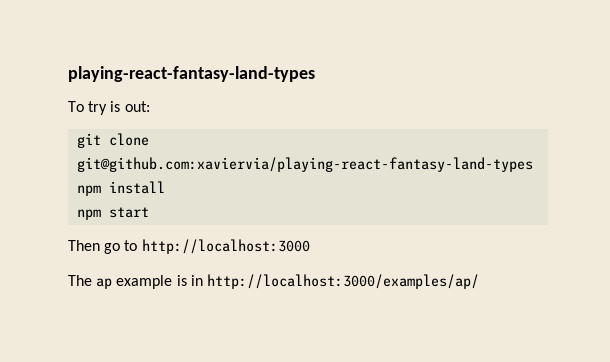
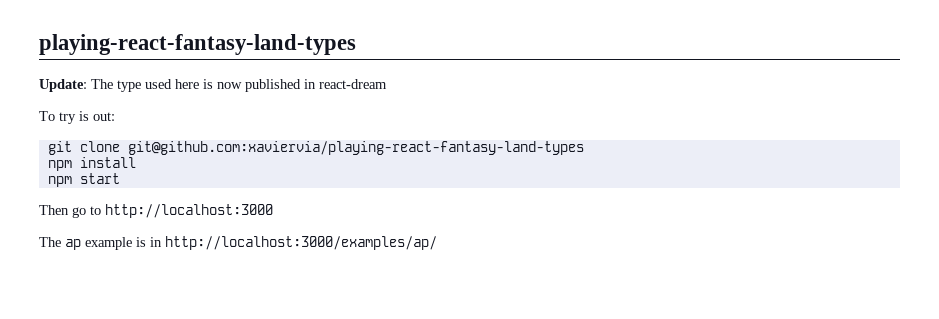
+ Update: The type used here is now published in react-dream

